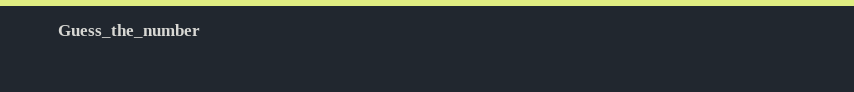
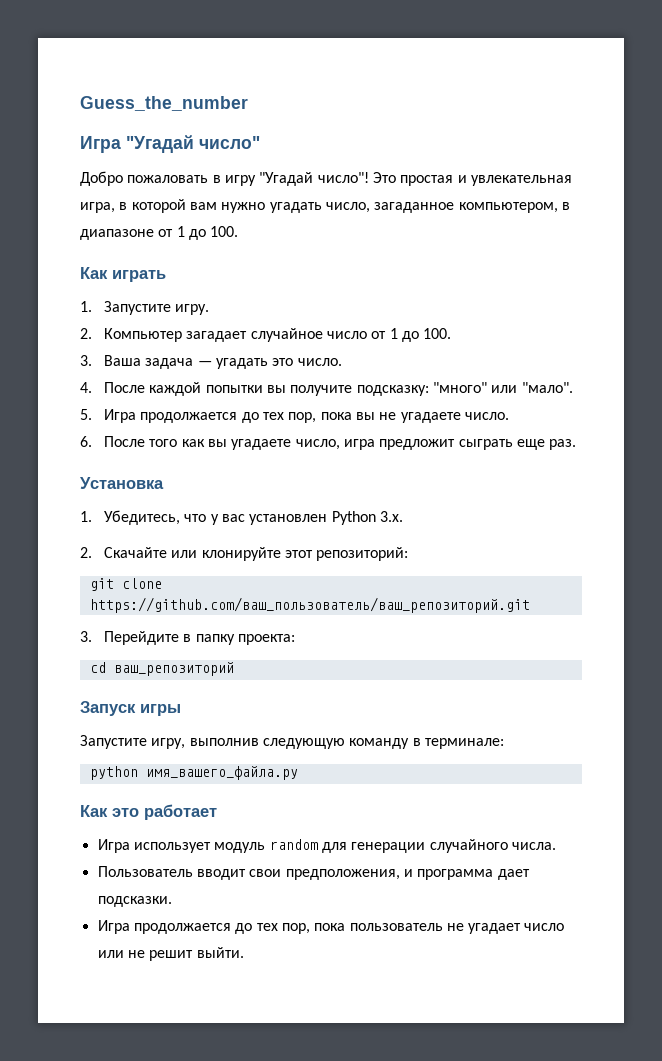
+ Игра "Угадай число"
+ Добро пожаловать в игру "Угадай число"! Это простая и увлекательная игра, в которой вам нужно угадать число, загаданное компьютером, в диапазоне от 1 до 100.
+ Как играть
+ 1. Запустите игру.
+ 2. Компьютер загадает случайное число от 1 до 100.
+ 3. Ваша задача — угадать это число.
+ 4. После каждой попытки вы получите подсказку: "много" или "мало".
+ 5. Игра продолжается до тех пор, пока вы не угадаете число.
+ 6. После того как вы угадаете число, игра предложит сыграть еще раз.
+ Установка
+ 1. Убедитесь, что у вас установлен Python 3.x.
+ 2. Скачайте или клонируйте этот репозиторий:
+ git clone https://github.com/ваш_пользователь/ваш_репозиторий.git
+ 3. Перейдите в папку проекта:
+ cd ваш_репозиторий
+ Запуск игры
+ Запустите игру, выполнив следующую команду в терминале:
+ python имя_вашего_файла.py
+ Как это работает
+ Игра использует модуль random для генерации случайного числа.
+ Пользователь вводит свои предположения, и программа дает подсказки.
+ Игра продолжается до тех пор, пока пользователь не угадает число или не решит выйти.

